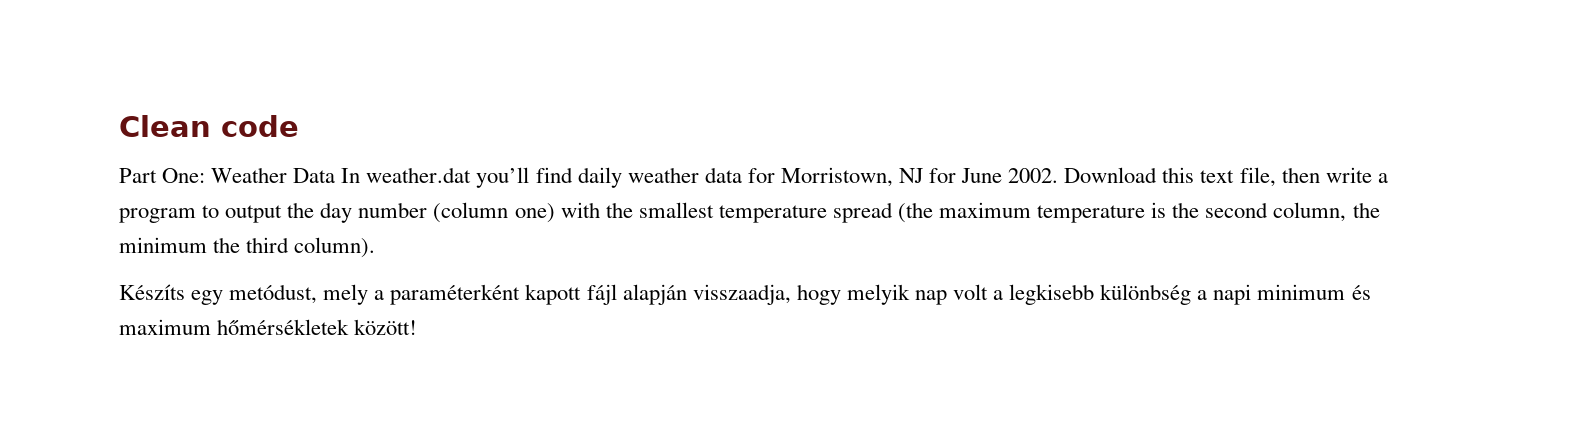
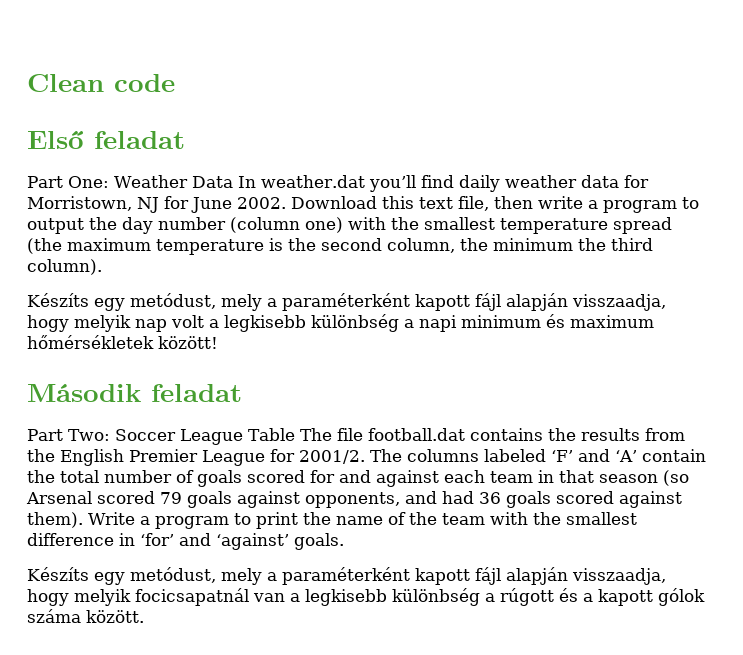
+ Első feladat
+ Második feladat
+ Part Two: Soccer League Table The file football.dat contains the results from the English Premier League for 2001/2. The columns labeled ‘F’ and ‘A’ contain the total number of goals scored for and against each team in that season (so Arsenal scored 79 goals against opponents, and had 36 goals scored against them). Write a program to print the name of the team with the smallest difference in ‘for’ and ‘against’ goals.
+ Készíts egy metódust, mely a paraméterként kapott fájl alapján visszaadja, hogy melyik focicsapatnál van a legkisebb különbség a rúgott és a kapott gólok száma között.

